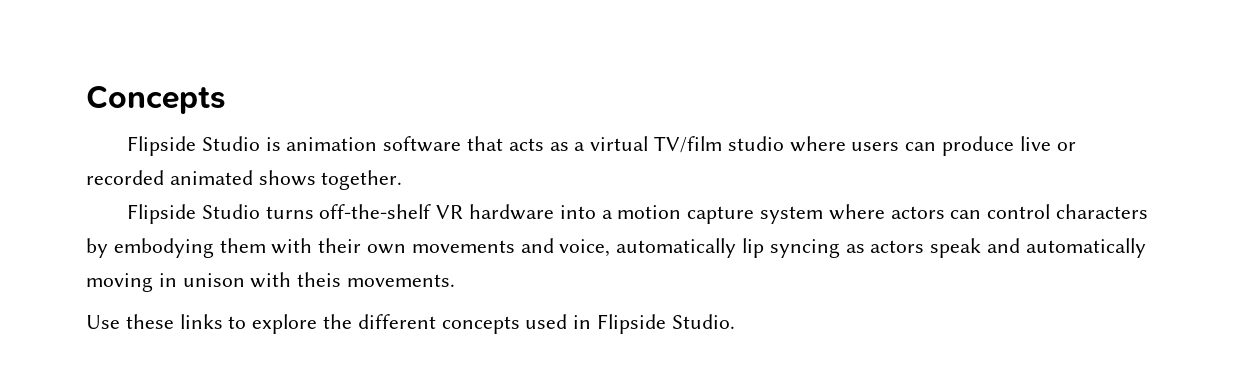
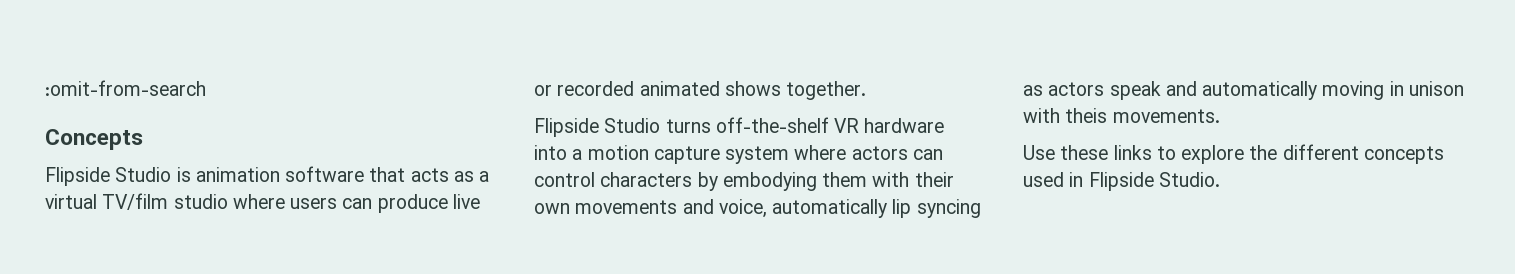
+ :omit-from-search

